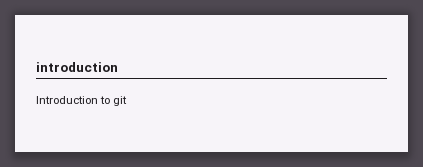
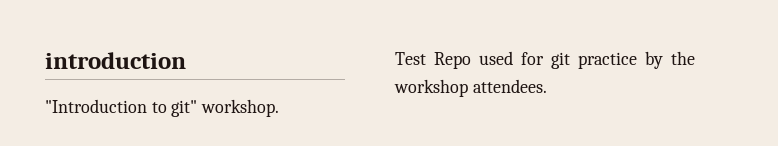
- Introduction to git
+ "Introduction to git" workshop.
+ Test Repo used for git practice by the workshop attendees.

